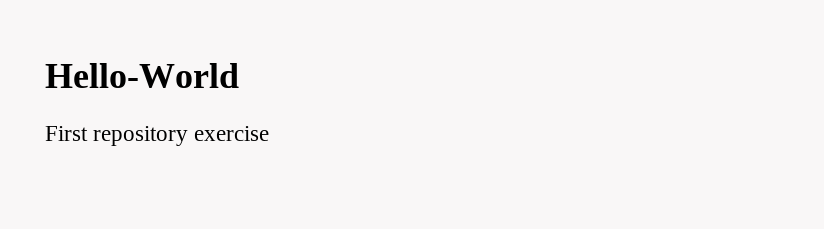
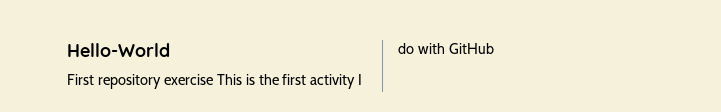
- First repository exercise
+ First repository exercise This is the first activity I do with GitHub

